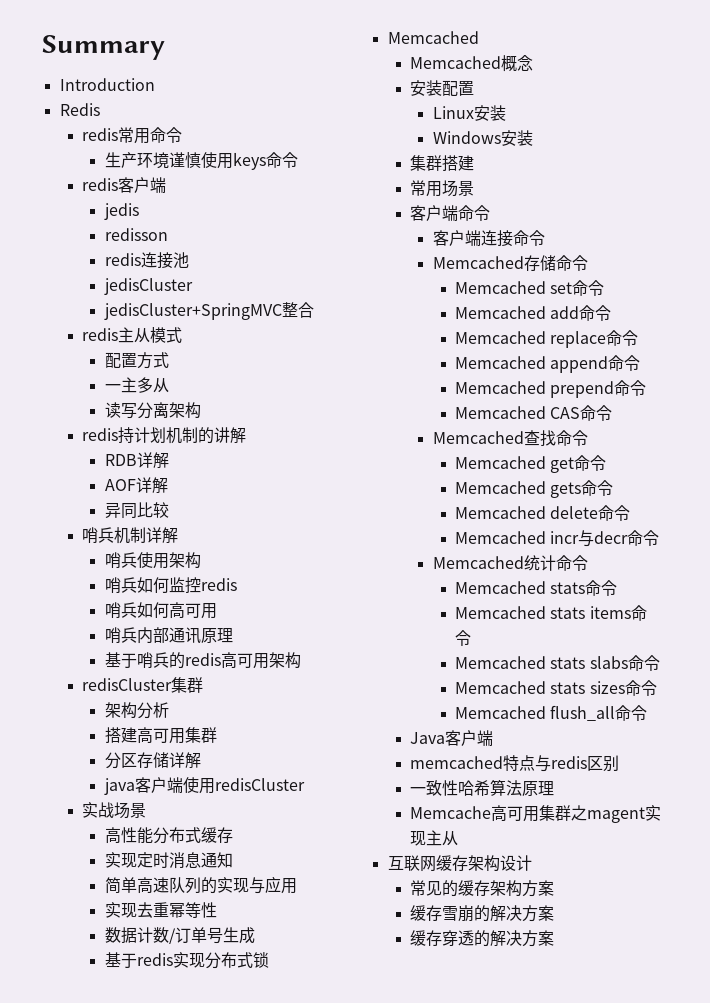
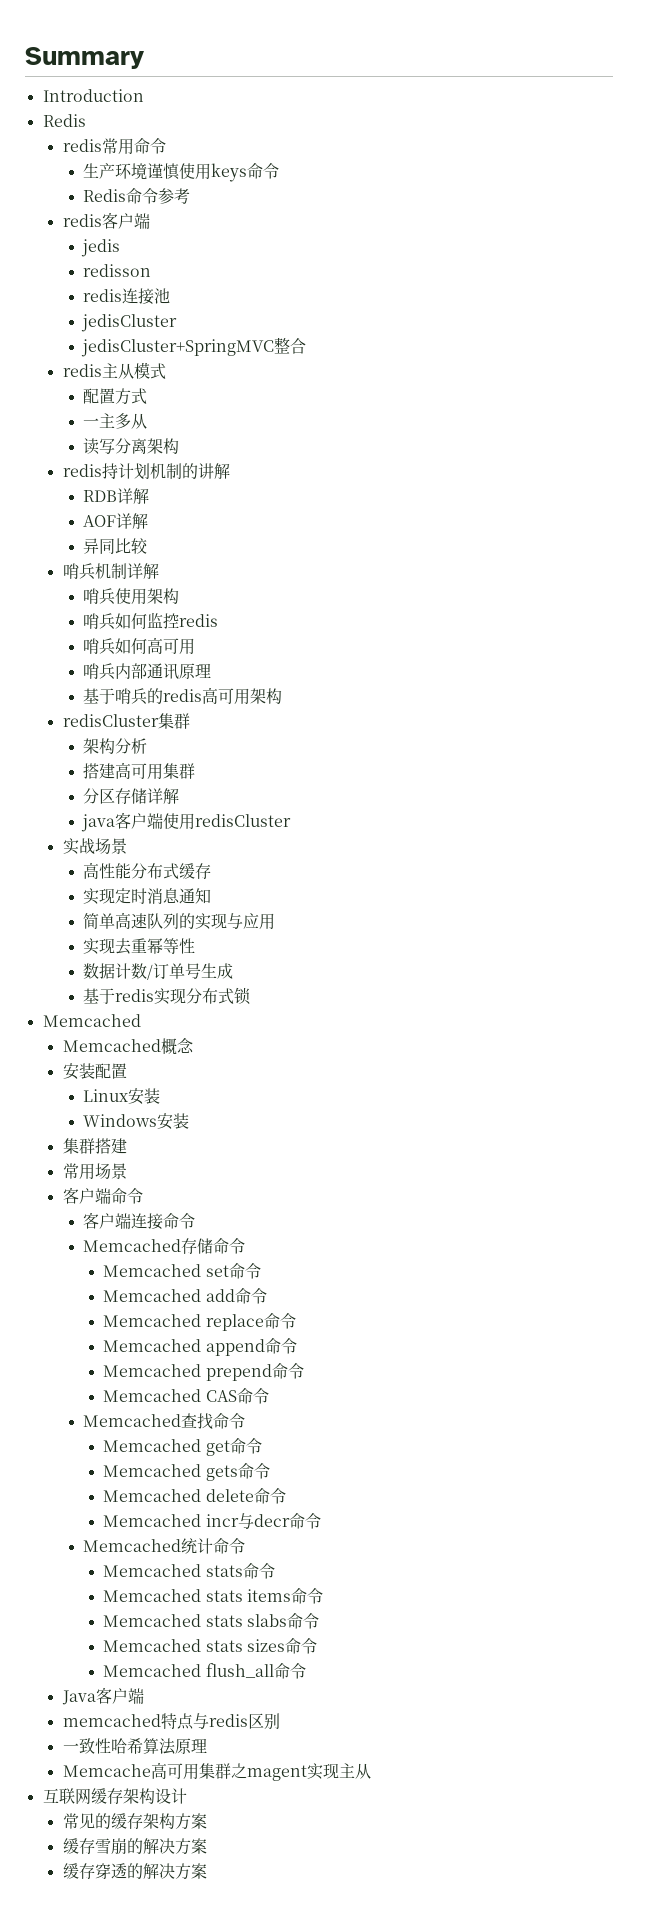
+ Redis命令参考

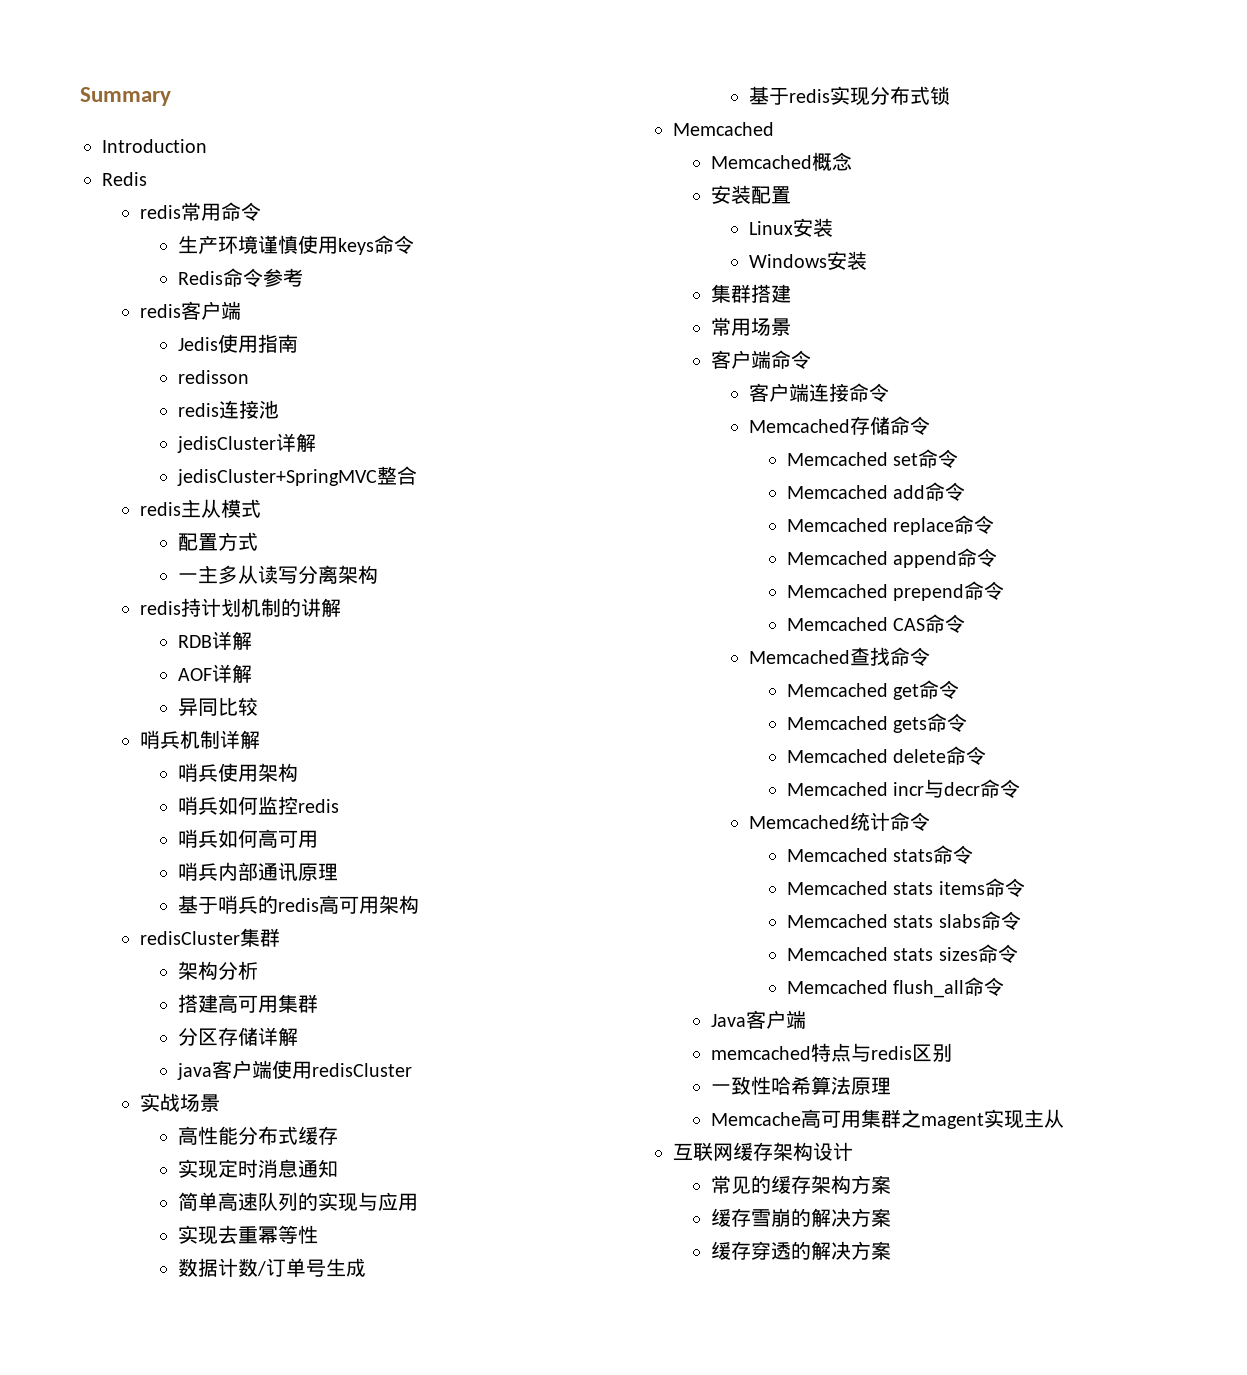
- jedis
+ Jedis使用指南
- jedisCluster
+ jedisCluster详解
- 一主多从
- 读写分离架构
+ 一主多从读写分离架构

